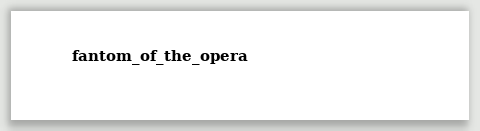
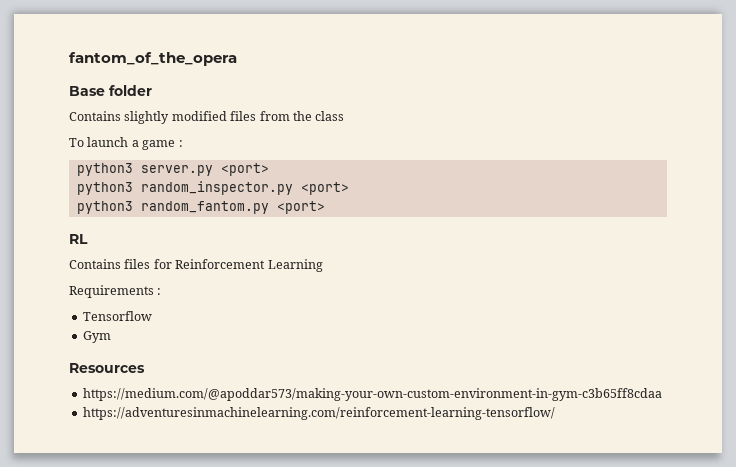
+ Base folder
+ Contains slightly modified files from the class
+ To launch a game :
+ python3 server.py <port>
+ python3 random_inspector.py <port>
+ python3 random_fantom.py <port>
+ RL
+ Contains files for Reinforcement Learning
+ Requirements :
+ Tensorflow
+ Gym
+ Resources
+ https://medium.com/@apoddar573/making-your-own-custom-environment-in-gym-c3b65ff8cdaa
+ https://adventuresinmachinelearning.com/reinforcement-learning-tensorflow/

